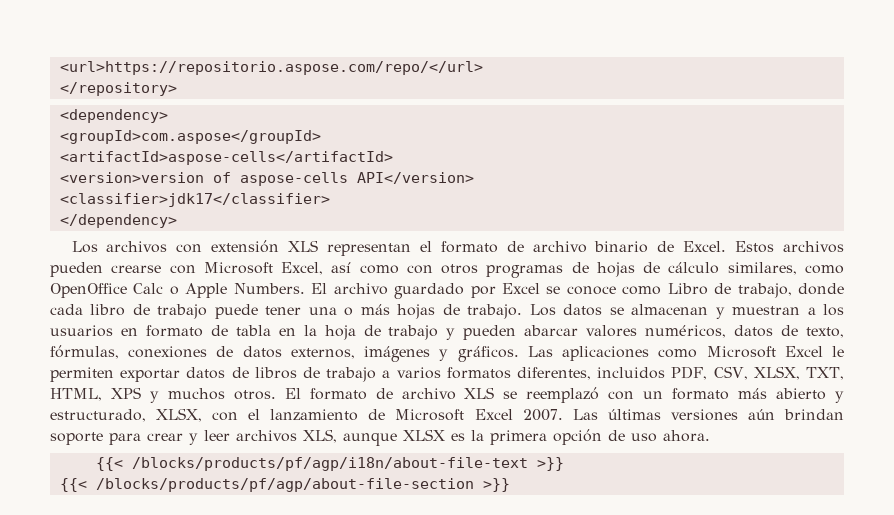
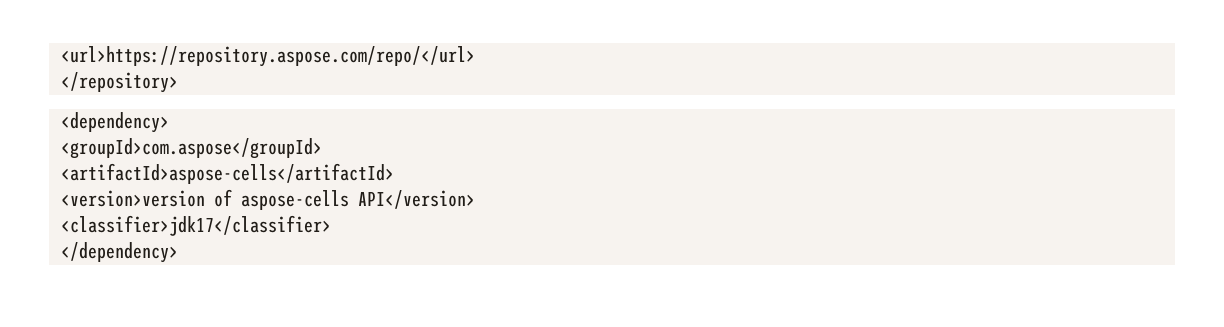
- <url>https://repositorio.aspose.com/repo/</url>
+ <url>https://repository.aspose.com/repo/</url>
- Los archivos con extensión XLS representan el formato de archivo binario de Excel. Estos archivos pueden crearse con Microsoft Excel, así como con otros programas de hojas de cálculo similares, como OpenOffice Calc o Apple Numbers. El archivo guardado por Excel se conoce como Libro de trabajo, donde cada libro de trabajo puede tener una o más hojas de trabajo. Los datos se almacenan y muestran a los usuarios en formato de tabla en la hoja de trabajo y pueden abarcar valores numéricos, datos de texto, fórmulas, conexiones de datos externos, imágenes y gráficos. Las aplicaciones como Microsoft Excel le permiten exportar datos de libros de trabajo a varios formatos diferentes, incluidos PDF, CSV, XLSX, TXT, HTML, XPS y muchos otros. El formato de archivo XLS se reemplazó con un formato más abierto y estructurado, XLSX, con el lanzamiento de Microsoft Excel 2007. Las últimas versiones aún brindan soporte para crear y leer archivos XLS, aunque XLSX es la primera opción de uso ahora.
- {{< /blocks/products/pf/agp/i18n/about-file-text >}}
- {{< /blocks/products/pf/agp/about-file-section >}}

